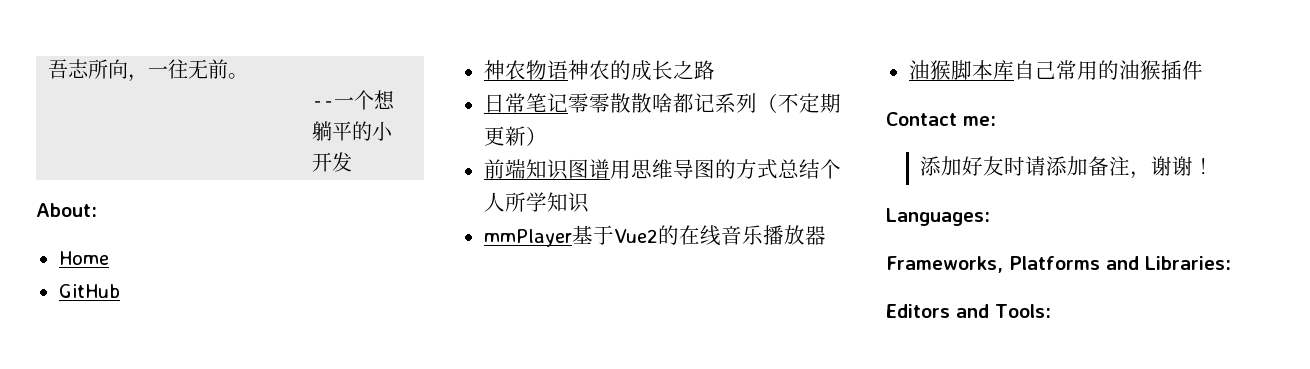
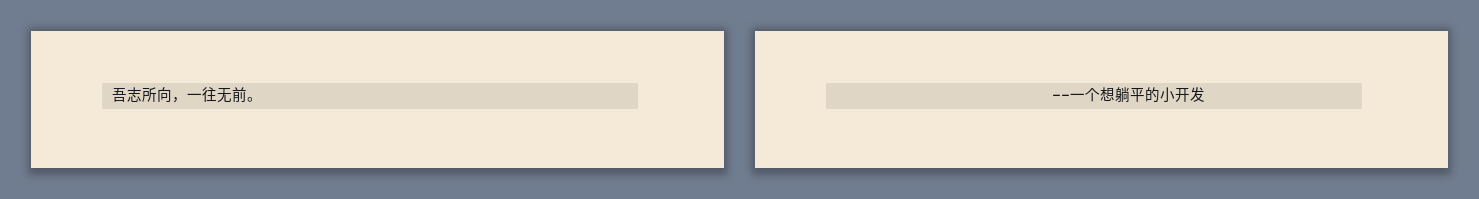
- About:
- Home
- GitHub
- 神农物语神农的成长之路
- 日常笔记零零散散啥都记系列（不定期更新）
- 前端知识图谱用思维导图的方式总结个人所学知识
- mmPlayer基于Vue2的在线音乐播放器
- 油猴脚本库自己常用的油猴插件
- Contact me:
- 添加好友时请添加备注，谢谢！
- Languages:
- Frameworks, Platforms and Libraries:
- Editors and Tools:

